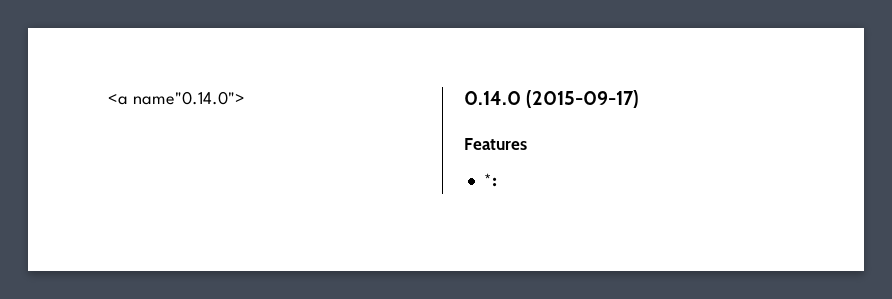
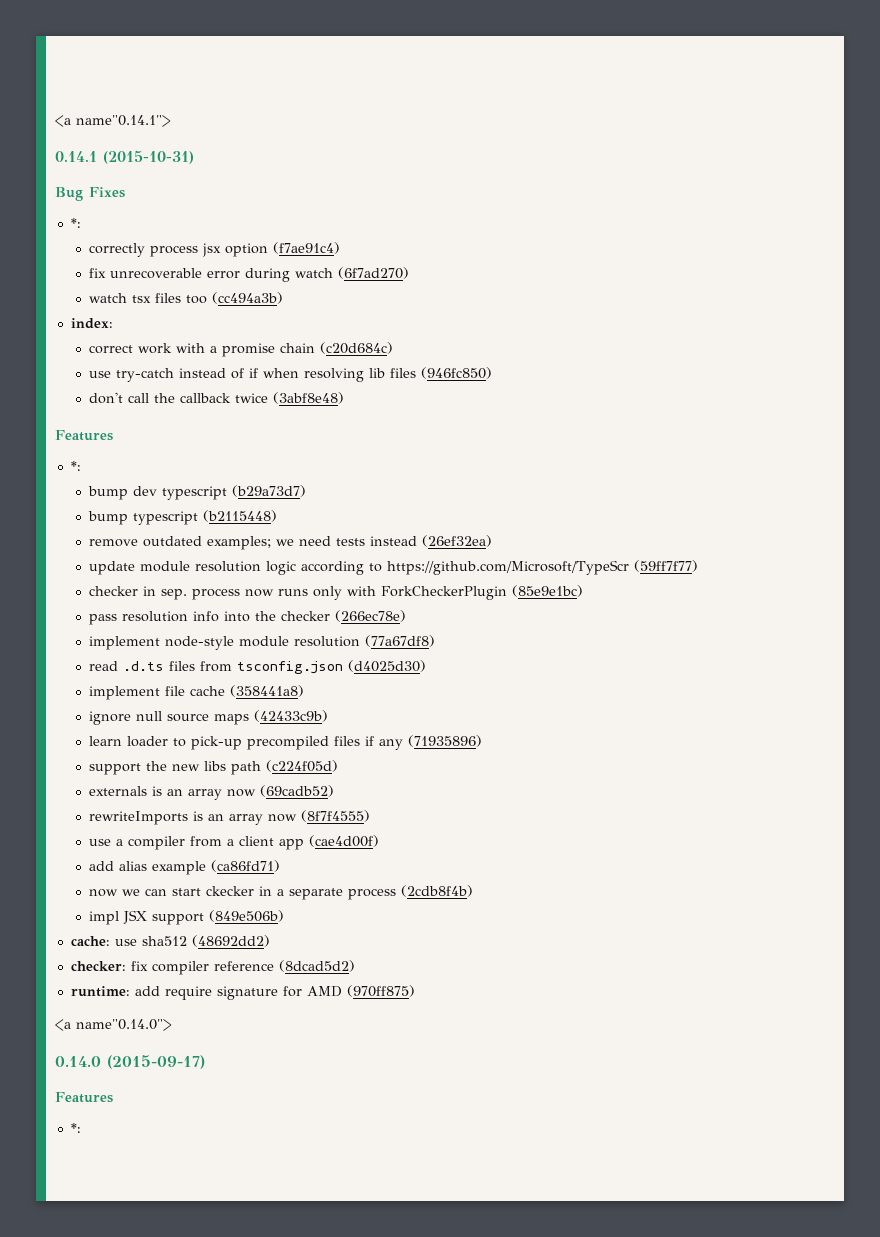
+ <a name"0.14.1">
+ 0.14.1 (2015-10-31)
+ Bug Fixes
+ *:
+ correctly process jsx option (f7ae91c4)
+ fix unrecoverable error during watch (6f7ad270)
+ watch tsx files too (cc494a3b)
+ index:
+ correct work with a promise chain (c20d684c)
+ use try-catch instead of if when resolving lib files (946fc850)
+ don't call the callback twice (3abf8e48)
+ Features
+ *:
+ bump dev typescript (b29a73d7)
+ bump typescript (b2115448)
+ remove outdated examples; we need tests instead (26ef32ea)
+ update module resolution logic according to https://github.com/Microsoft/TypeScr (59ff7f77)
+ checker in sep. process now runs only with ForkCheckerPlugin (85e9e1bc)
+ pass resolution info into the checker (266ec78e)
+ implement node-style module resolution (77a67df8)
+ read .d.ts files from tsconfig.json (d4025d30)
+ implement file cache (358441a8)
+ ignore null source maps (42433c9b)
+ learn loader to pick-up precompiled files if any (71935896)
+ support the new libs path (c224f05d)
+ externals is an array now (69cadb52)
+ rewriteImports is an array now (8f7f4555)
+ use a compiler from a client app (cae4d00f)
+ add alias example (ca86fd71)
+ now we can start ckecker in a separate process (2cdb8f4b)
+ impl JSX support (849e506b)
+ cache: use sha512 (48692dd2)
+ checker: fix compiler reference (8dcad5d2)
+ runtime: add require signature for AMD (970ff875)

